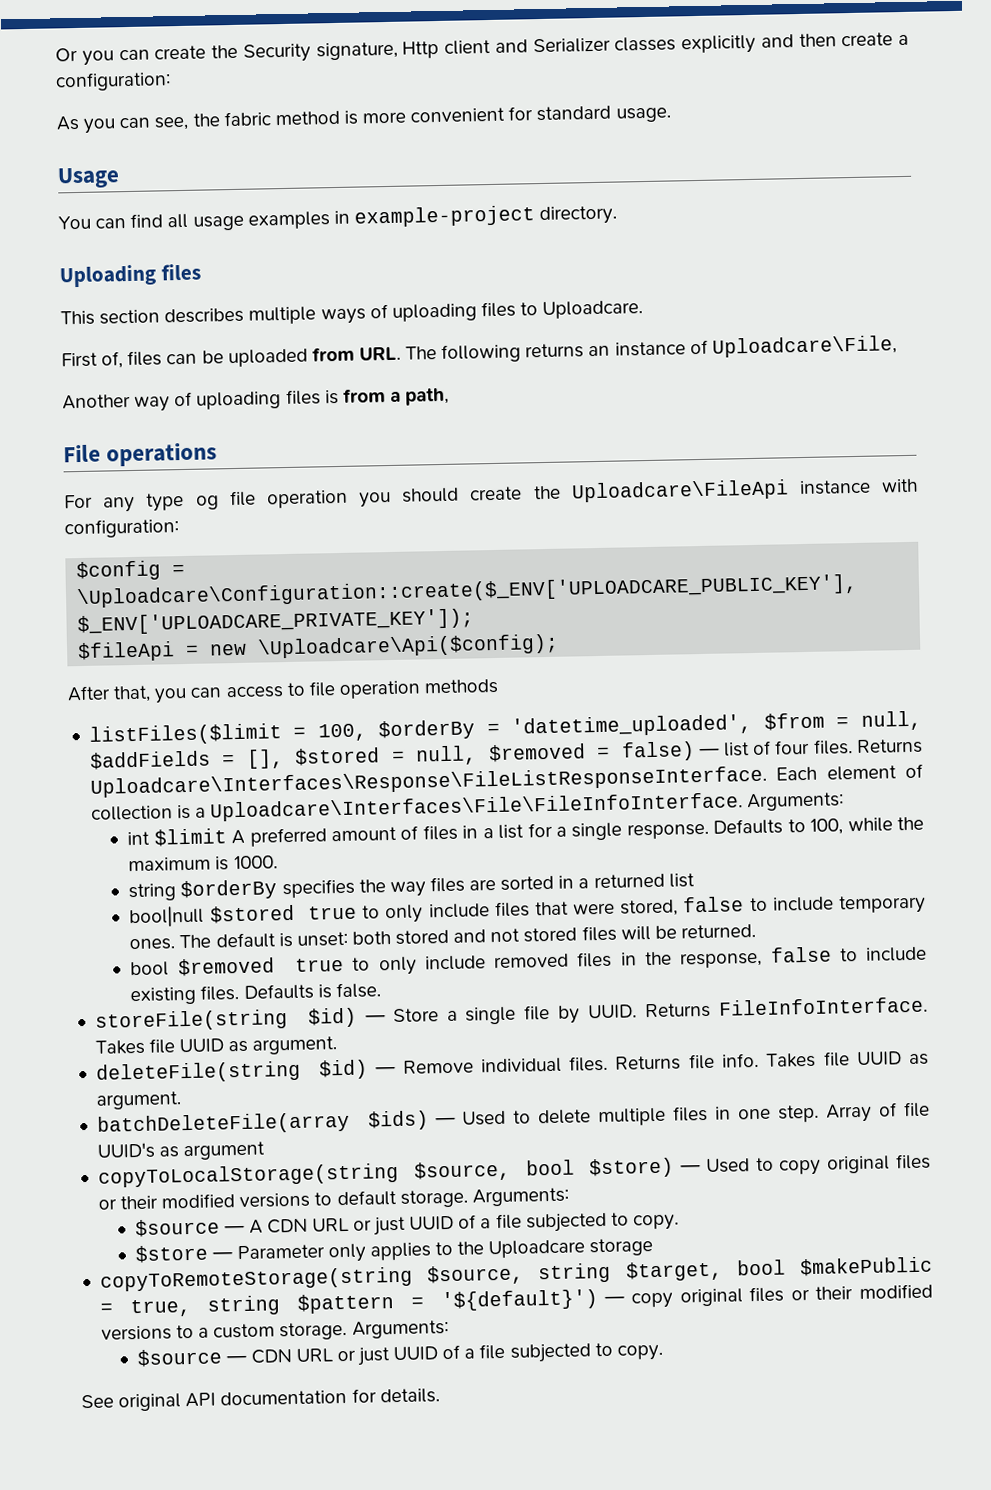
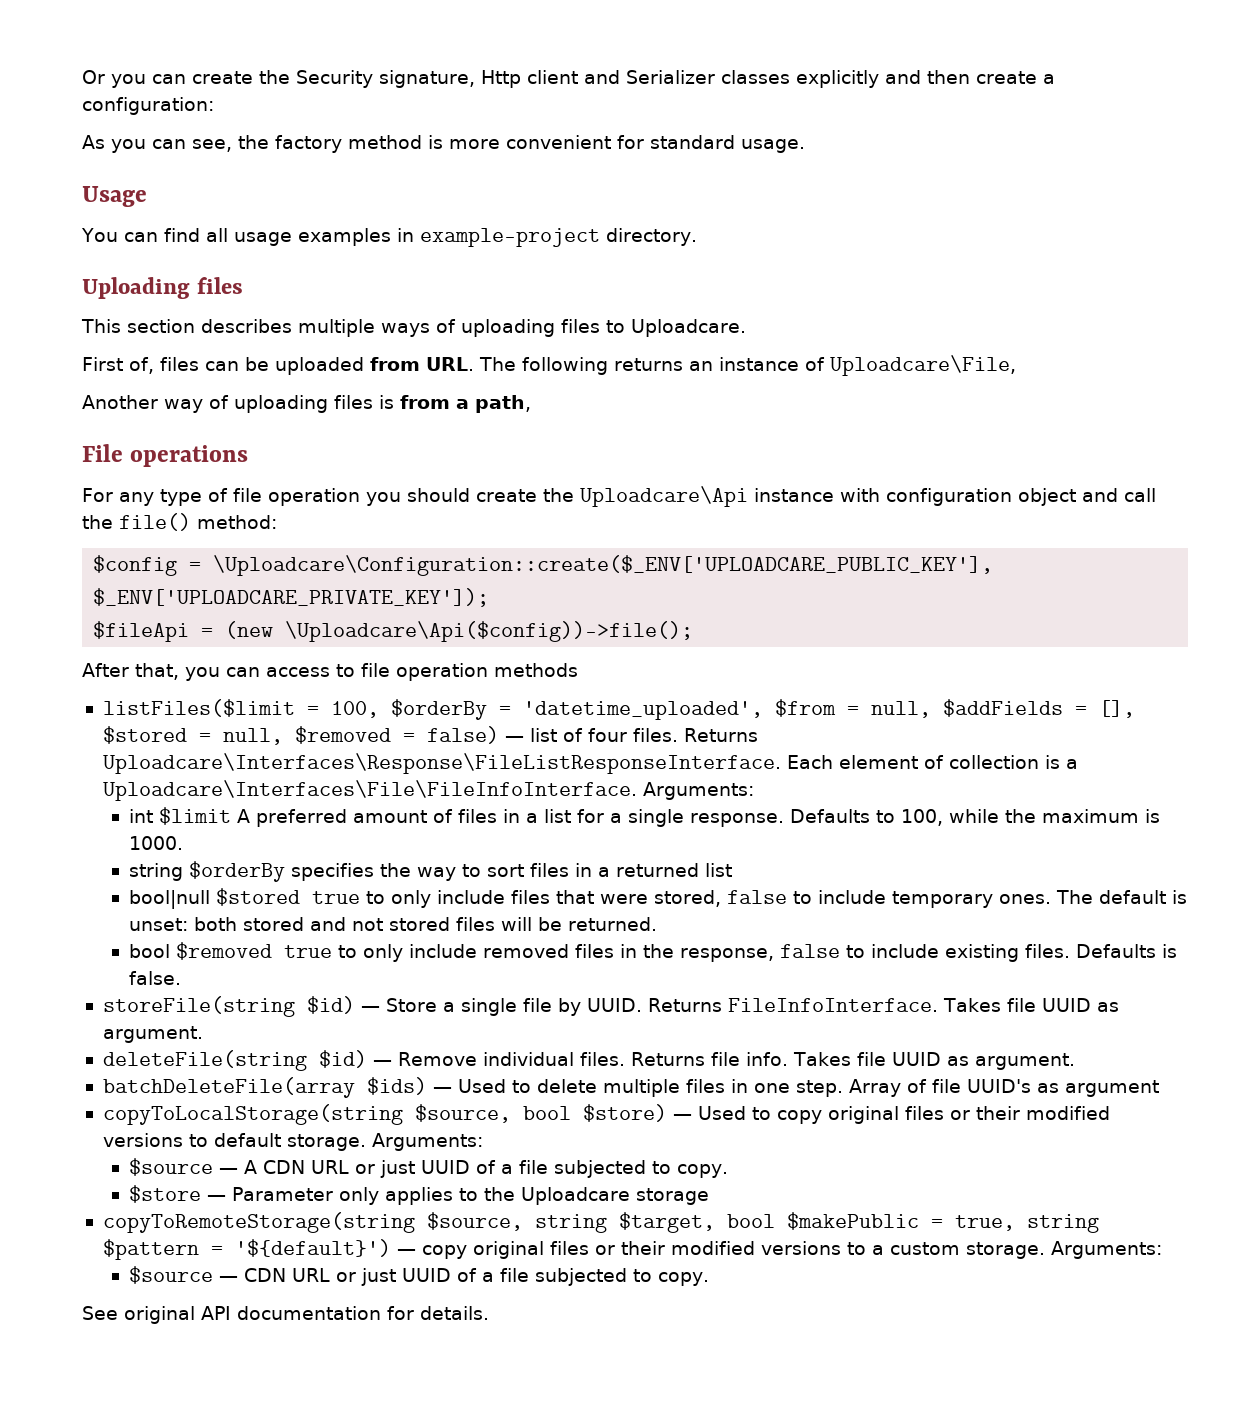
- As you can see, the fabric method is more convenient for standard usage.
+ As you can see, the factory method is more convenient for standard usage.
- For any type og file operation you should create the Uploadcare\FileApi instance with configuration:
+ For any type of file operation you should create the Uploadcare\Api instance with configuration object and call the file() method:
- $fileApi = new \Uploadcare\Api($config);
+ $fileApi = (new \Uploadcare\Api($config))->file();
- string $orderBy specifies the way files are sorted in a returned list
+ string $orderBy specifies the way to sort files in a returned list

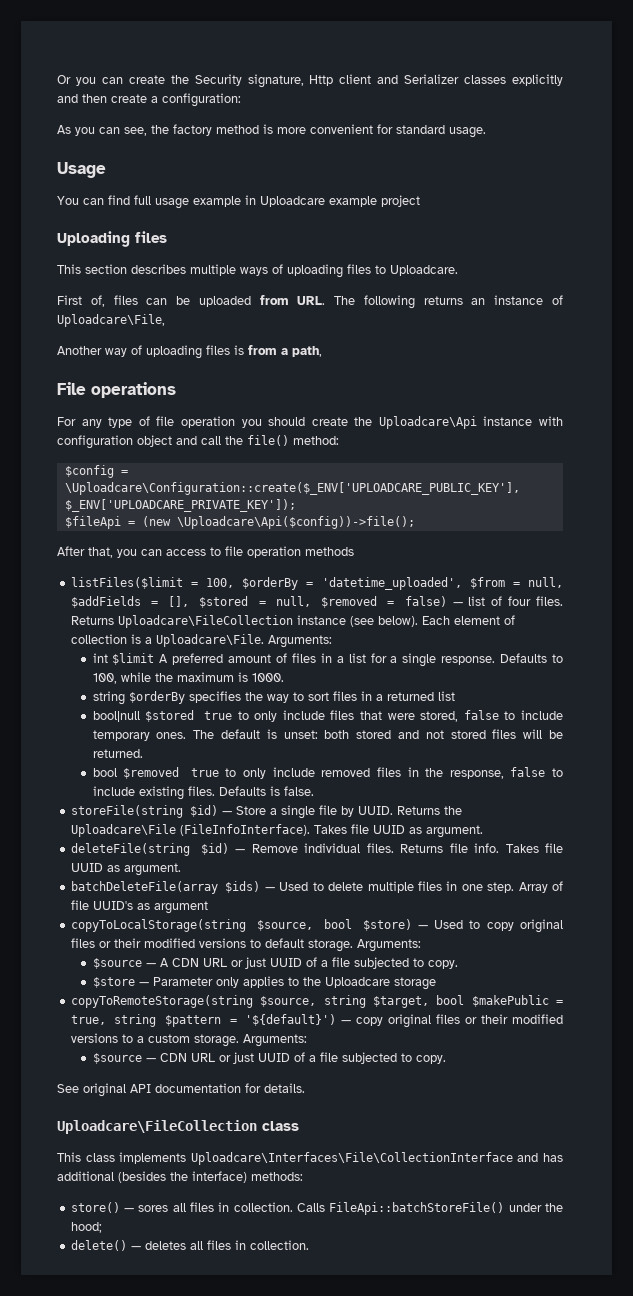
- You can find all usage examples in example-project directory.
+ You can find full usage example in Uploadcare example project
- Returns Uploadcare\Interfaces\Response\FileListResponseInterface.
+ Returns Uploadcare\FileCollection instance (see below).
- Each element of collection is a Uploadcare\Interfaces\File\FileInfoInterface.
+ Each element of collection is a Uploadcare\File.
- Returns FileInfoInterface.
+ Returns the Uploadcare\File (FileInfoInterface).
+ Uploadcare\FileCollection class
+ This class implements Uploadcare\Interfaces\File\CollectionInterface and has additional (besides the interface) methods:
+ store() — sores all files in collection. Calls FileApi::batchStoreFile() under the hood;
+ delete() — deletes all files in collection.

